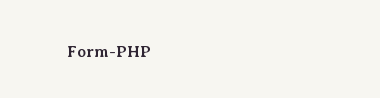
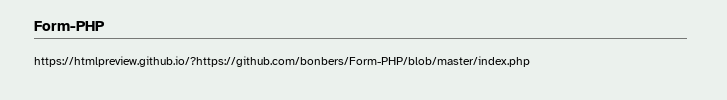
+ https://htmlpreview.github.io/?https://github.com/bonbers/Form-PHP/blob/master/index.php

